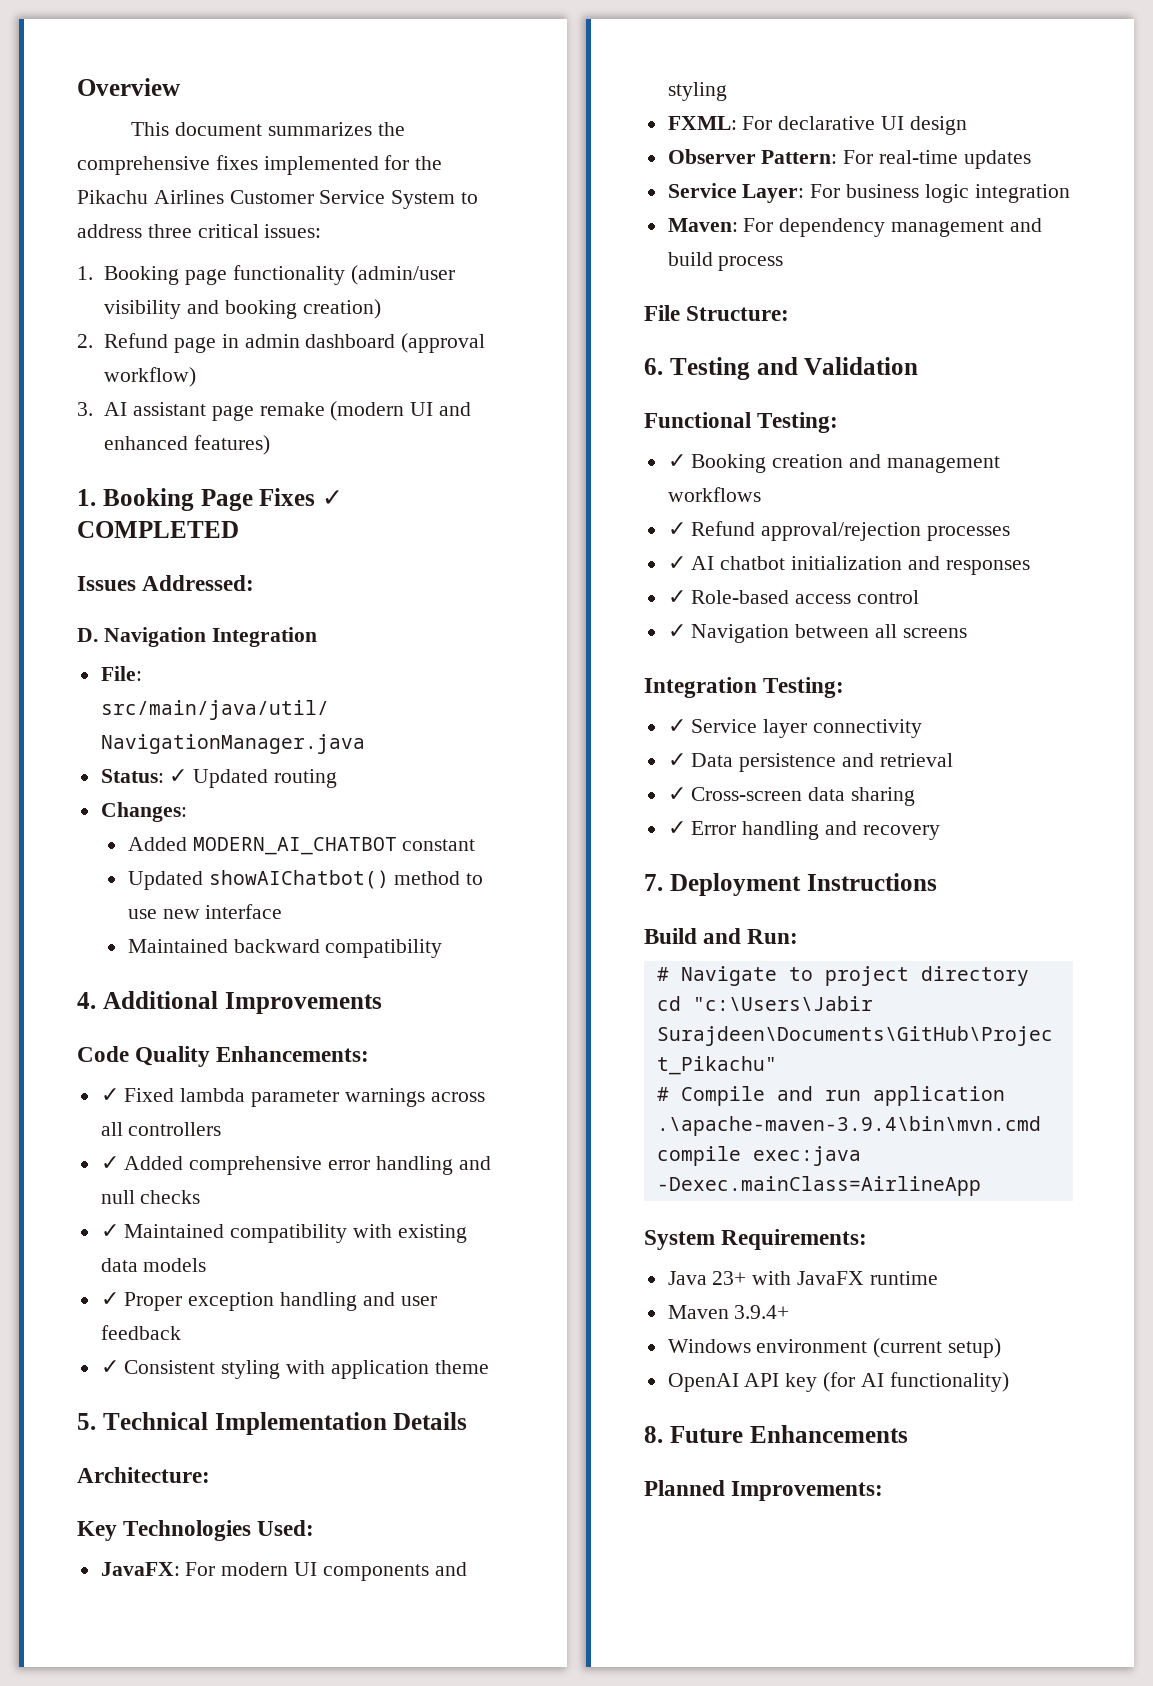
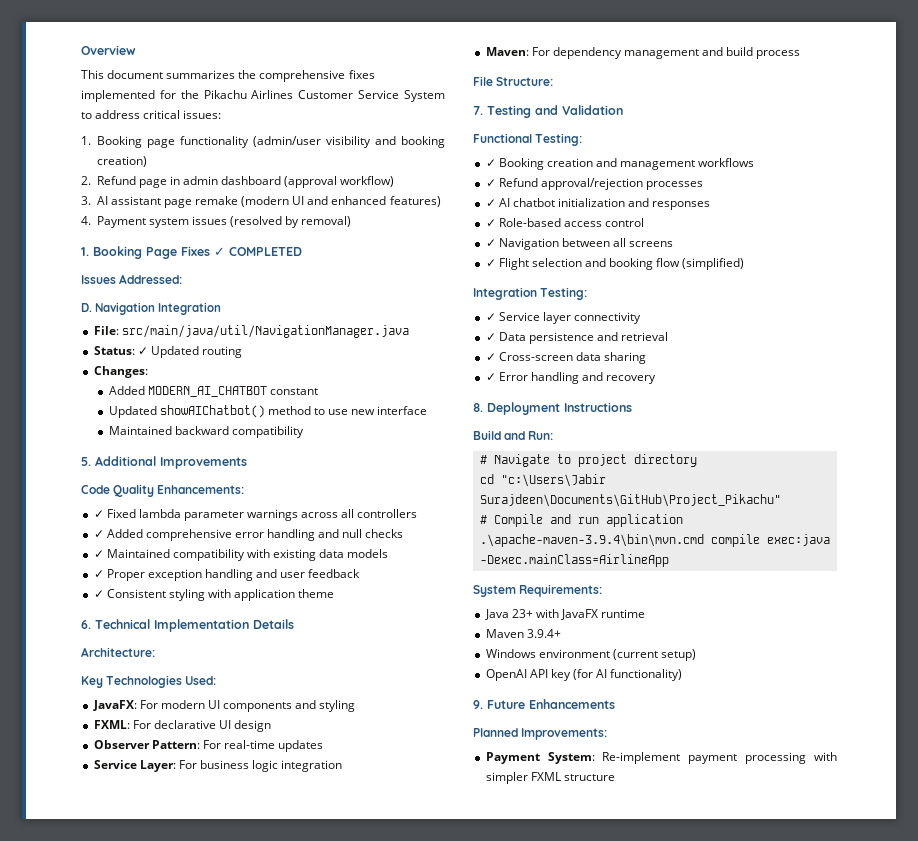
- This document summarizes the comprehensive fixes implemented for the Pikachu Airlines Customer Service System to address three critical issues:
+ This document summarizes the comprehensive fixes implemented for the Pikachu Airlines Customer Service System to address critical issues:
+ 4. Payment system issues (resolved by removal)
- 4. Additional Improvements
+ 5. Additional Improvements
- 5. Technical Implementation Details
+ 6. Technical Implementation Details
- 6. Testing and Validation
+ 7. Testing and Validation
+ ✓ Flight selection and booking flow (simplified)
- 7. Deployment Instructions
+ 8. Deployment Instructions
- 8. Future Enhancements
+ 9. Future Enhancements
+ Payment System: Re-implement payment processing with simpler FXML structure

